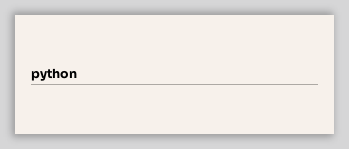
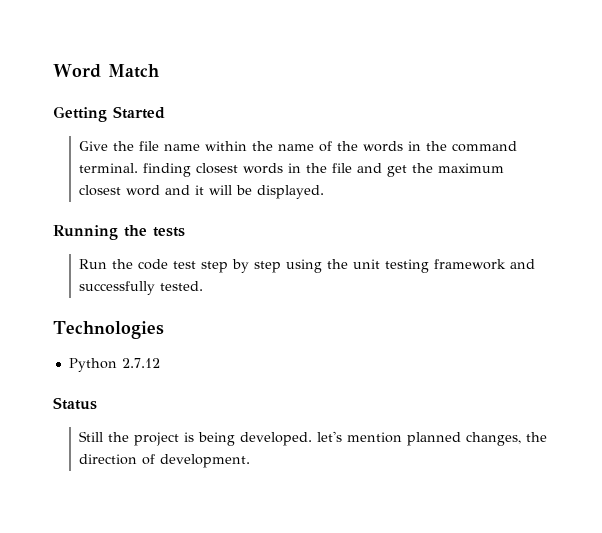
- python
+ Word Match
+ Getting Started
+ Give the file name within the name of the words in the command terminal. finding closest words in the file and get the maximum closest word and it will be displayed.
+ Running the tests
+ Run the code test step by step using the unit testing framework and successfully tested.
+ Technologies
+ Python 2.7.12
+ Status
+ Still the project is being developed. let's mention planned changes, the direction of development.

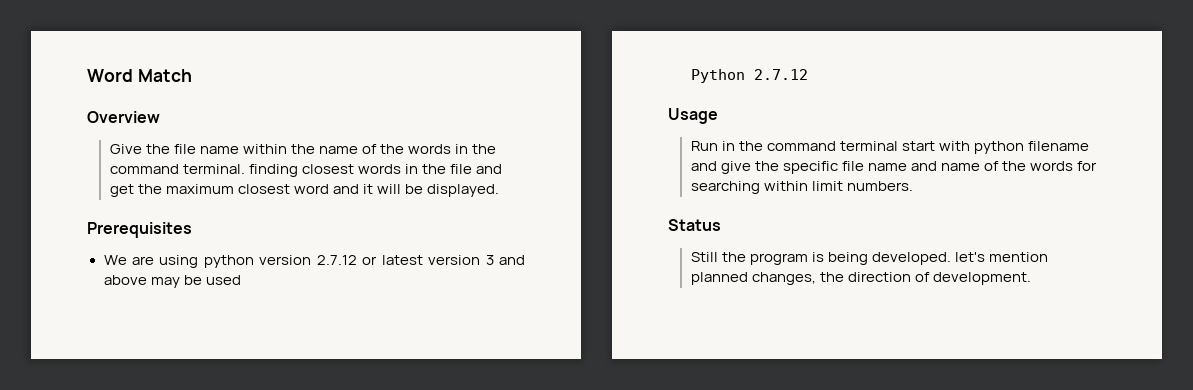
- Getting Started
+ Overview
- Running the tests
- Run the code test step by step using the unit testing framework and successfully tested.
- Technologies
+ Prerequisites
+ We are using python version 2.7.12 or latest version 3 and above may be used
  Python 2.7.12
+ Usage
+ Run in the command terminal start with python filename and give the specific file name and name of the words for searching within limit numbers.
- Still the project is being developed. let's mention planned changes, the direction of development.
+ Still the program is being developed. let's mention planned changes, the direction of development.

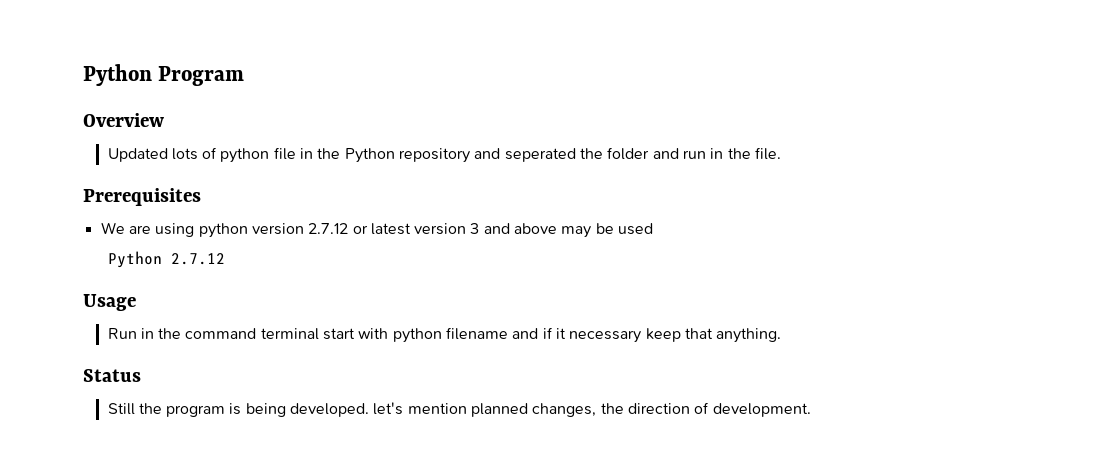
- Word Match
+ Python Program
- Give the file name within the name of the words in the command terminal. finding closest words in the file and get the maximum closest word and it will be displayed.
+ Updated lots of python file in the Python repository and seperated the folder and run in the file.
- Run in the command terminal start with python filename and give the specific file name and name of the words for searching within limit numbers.
+ Run in the command terminal start with python filename and if it necessary keep that anything.

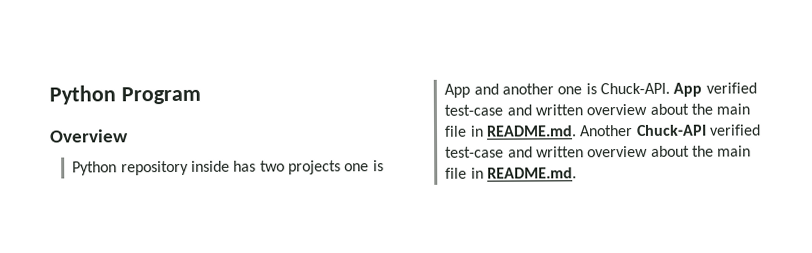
- Updated lots of python file in the Python repository and seperated the folder and run in the file.
- Prerequisites
- We are using python version 2.7.12 or latest version 3 and above may be used
- Python 2.7.12
- Usage
- Run in the command terminal start with python filename and if it necessary keep that anything.
- Status
- Still the program is being developed. let's mention planned changes, the direction of development.
+ Python repository inside has two projects one is App and another one is Chuck-API. App verified test-case and written overview about the main file in README.md. Another Chuck-API verified test-case and written overview about the main file in README.md.

